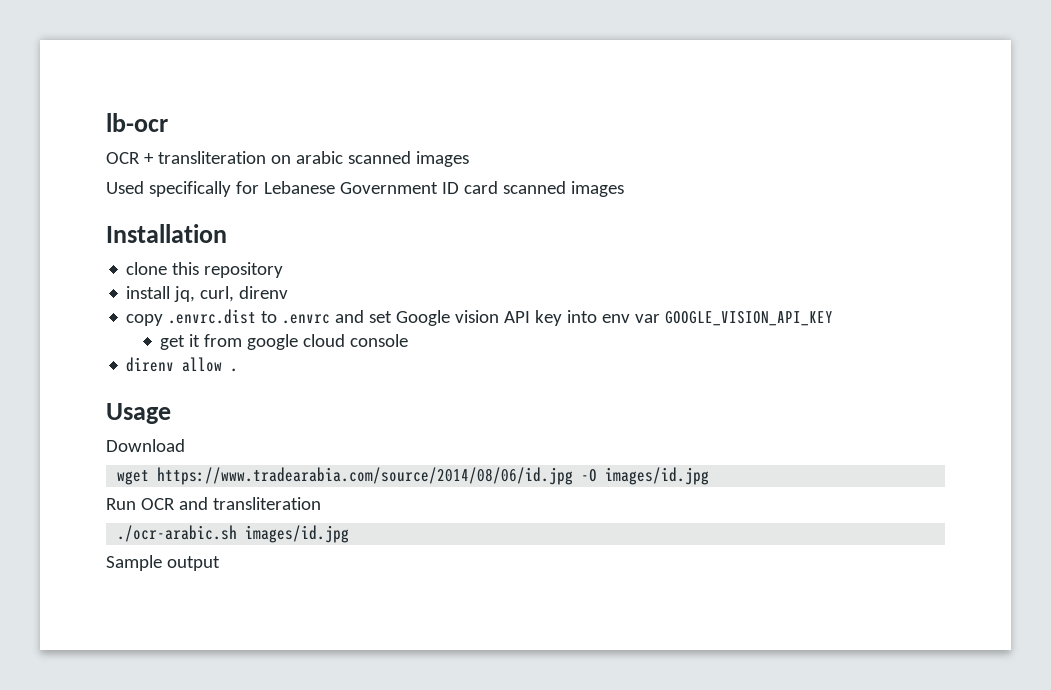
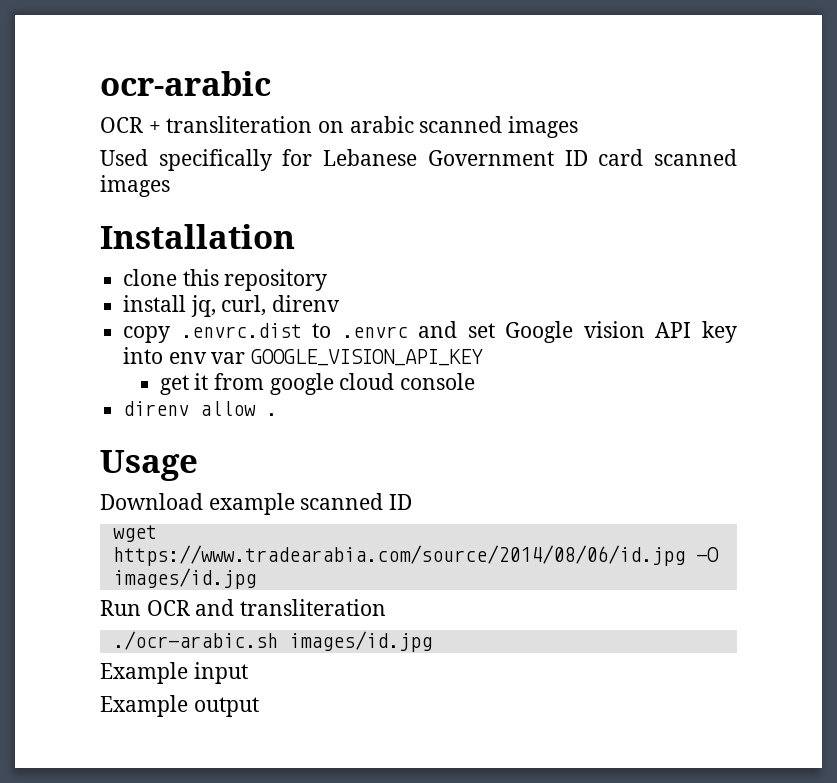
- lb-ocr
+ ocr-arabic
- Download
+ Download example scanned ID
- Sample output
+ Example input
+ Example output

